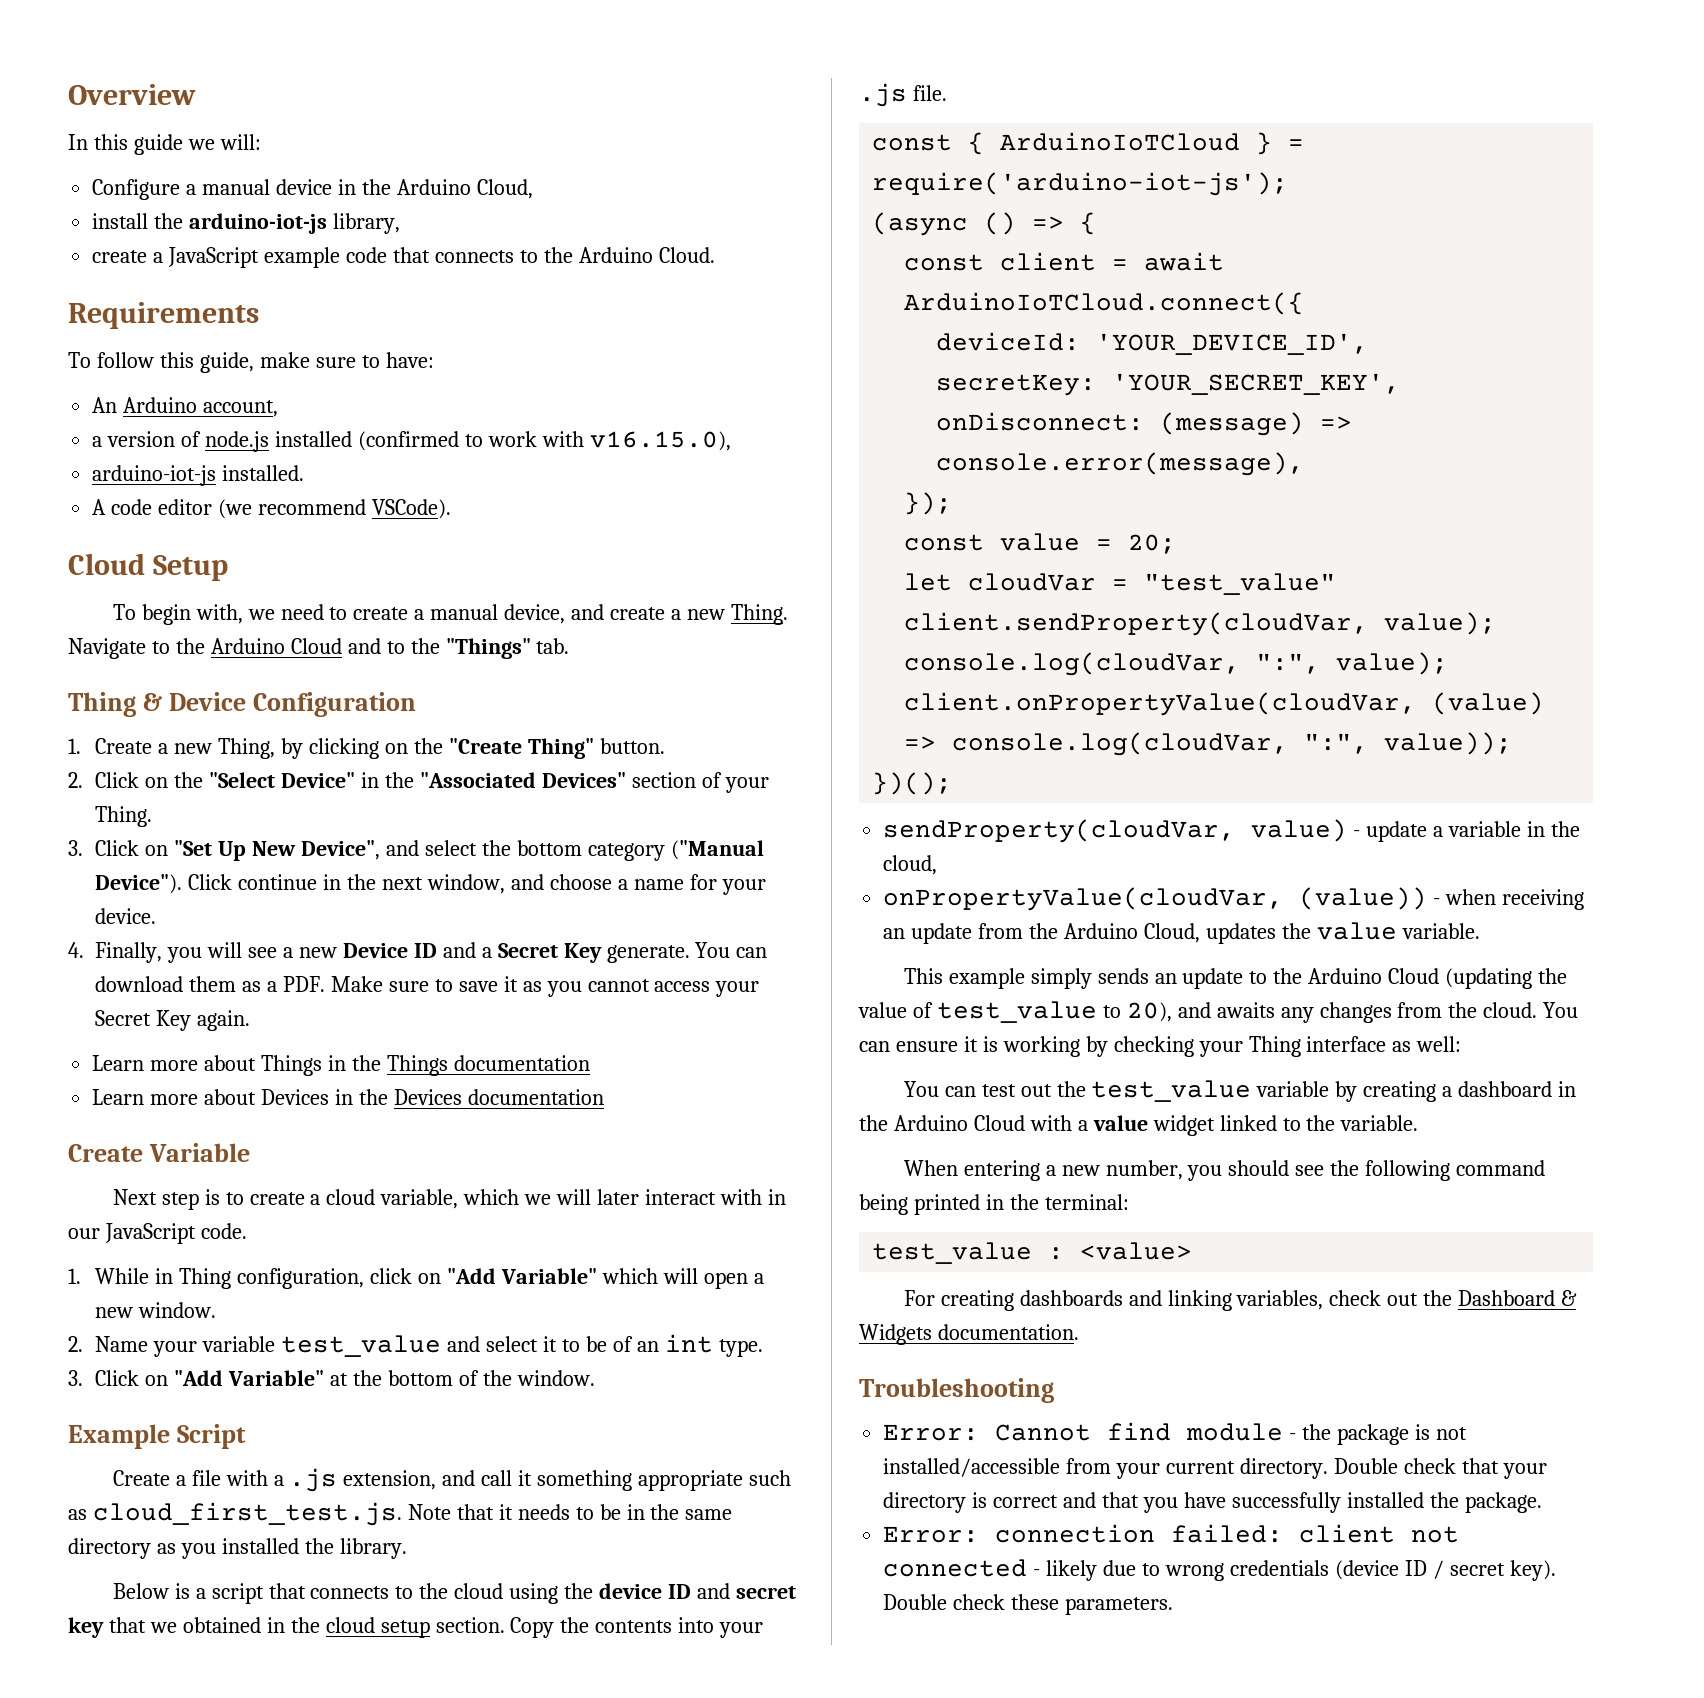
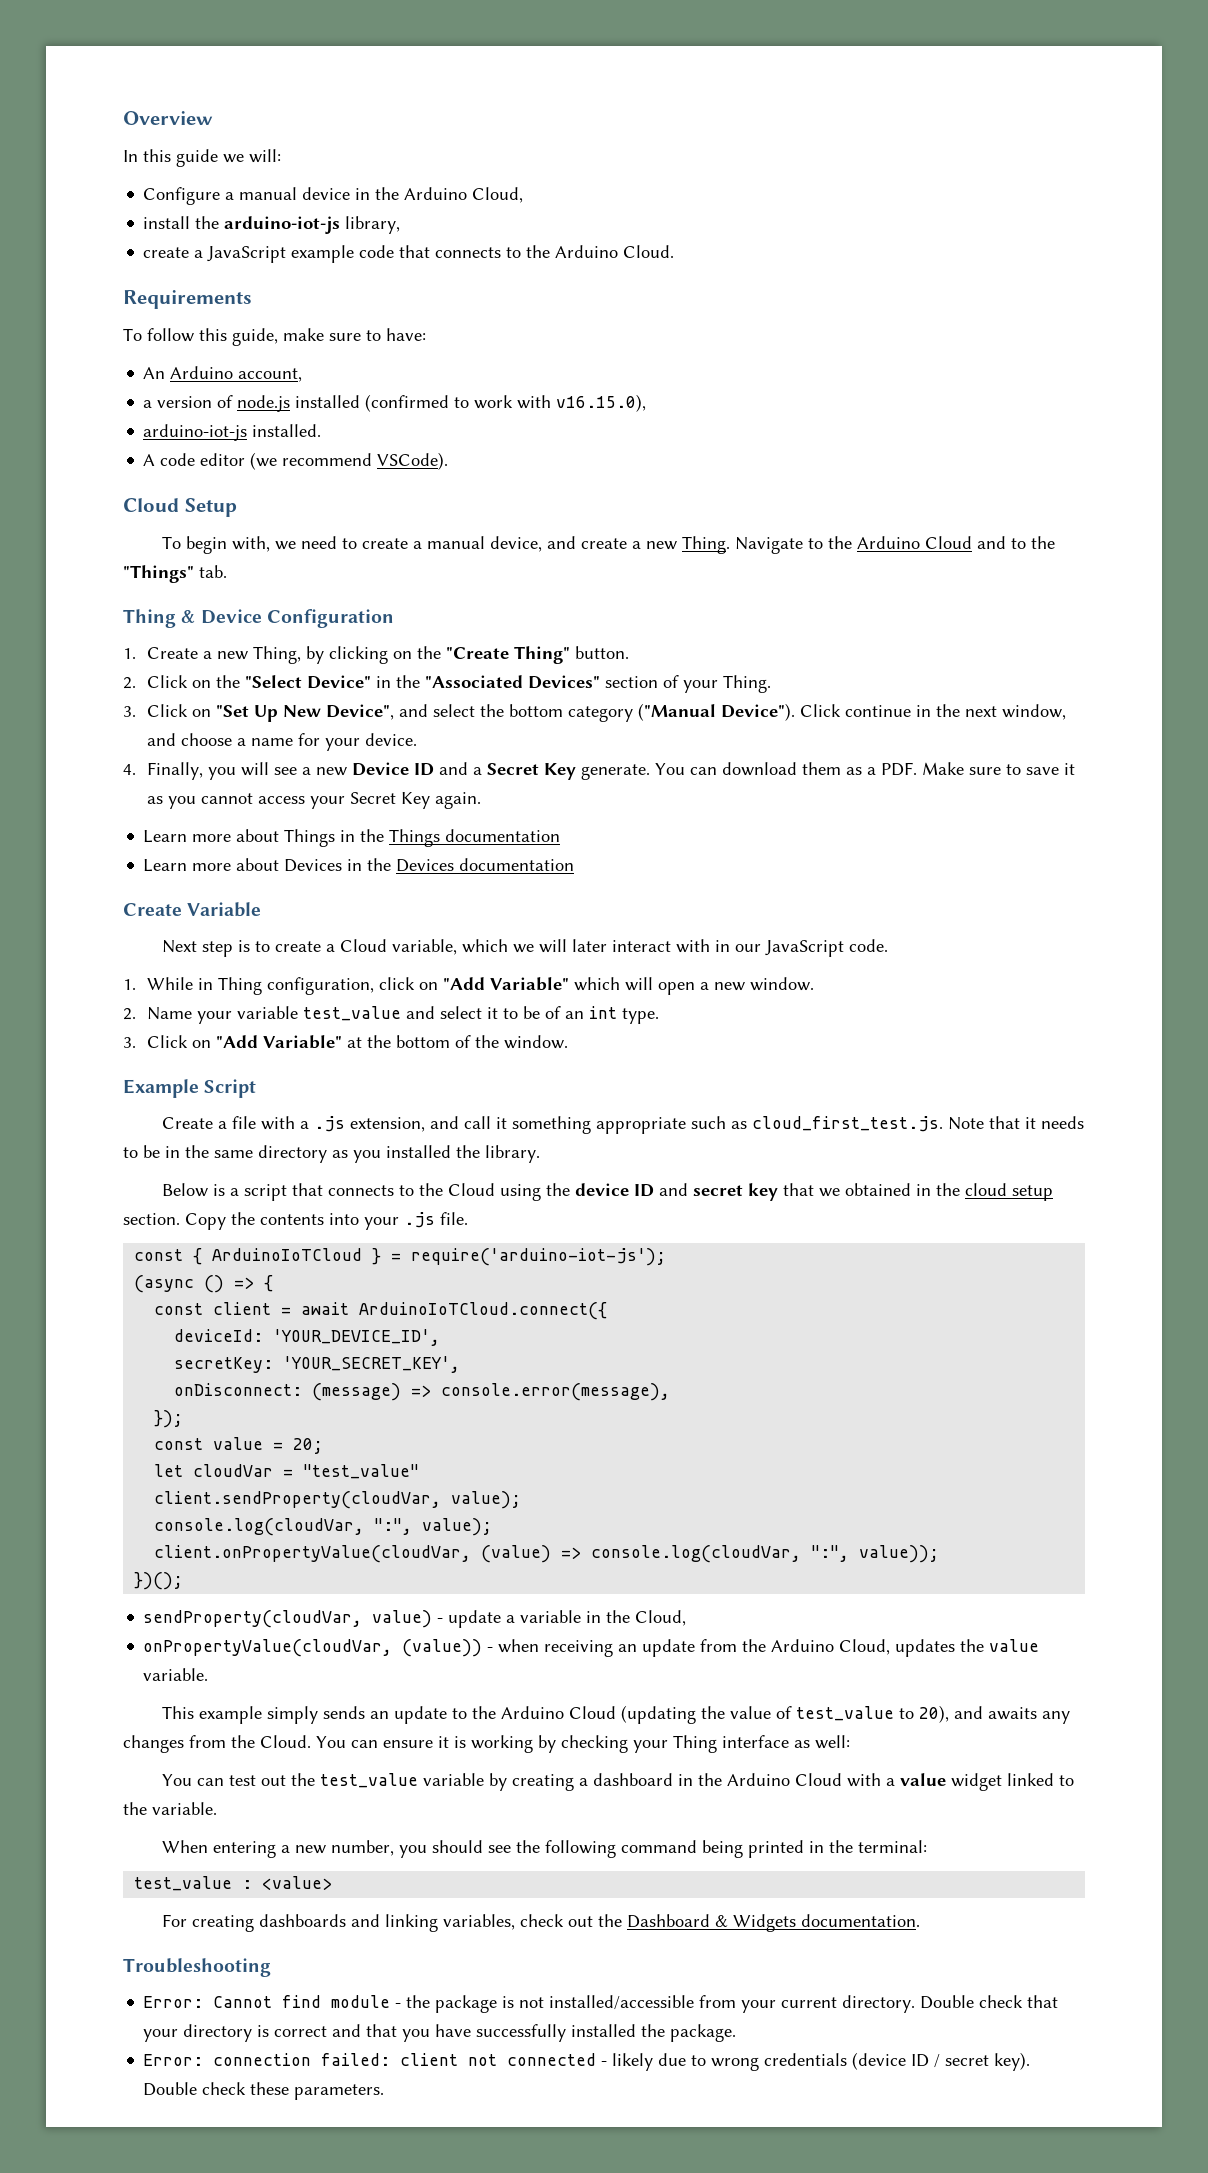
- Next step is to create a cloud variable, which we will later interact with in our JavaScript code.
+ Next step is to create a Cloud variable, which we will later interact with in our JavaScript code.
- Below is a script that connects to the cloud using the device ID and secret key that we obtained in the cloud setup section.
+ Below is a script that connects to the Cloud using the device ID and secret key that we obtained in the cloud setup section.
- sendProperty(cloudVar, value) - update a variable in the cloud,
+ sendProperty(cloudVar, value) - update a variable in the Cloud,
- This example simply sends an update to the Arduino Cloud (updating the value of test_value to 20), and awaits any changes from the cloud.
+ This example simply sends an update to the Arduino Cloud (updating the value of test_value to 20), and awaits any changes from the Cloud.

